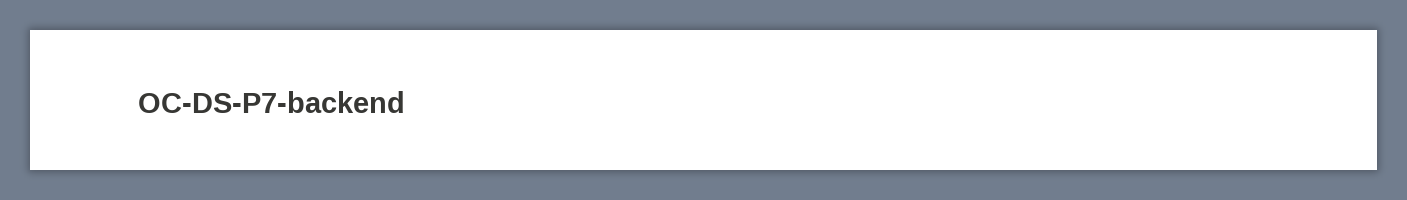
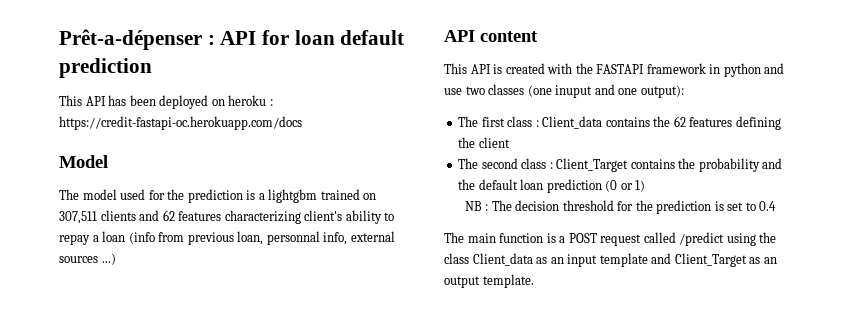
- OC-DS-P7-backend
+ Prêt-a-dépenser : API for loan default prediction
+ This API has been deployed on heroku : https://credit-fastapi-oc.herokuapp.com/docs
+ Model
+ The model used for the prediction is a lightgbm trained on 307,511 clients and 62 features characterizing client's ability to repay a loan (info from previous loan, personnal info, external sources ...)
+ API content
+ This API is created with the FASTAPI framework in python and use two classes (one inuput and one output):
+ The first class : Client_data contains the 62 features defining the client
+ The second class : Client_Target contains the probability and the default loan prediction (0 or 1)
+ NB : The decision threshold for the prediction is set to 0.4
+ The main function is a POST request called /predict using the class Client_data as an input template and Client_Target as an output template.

